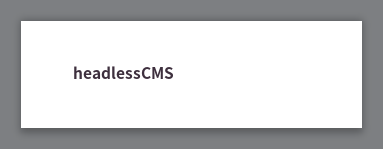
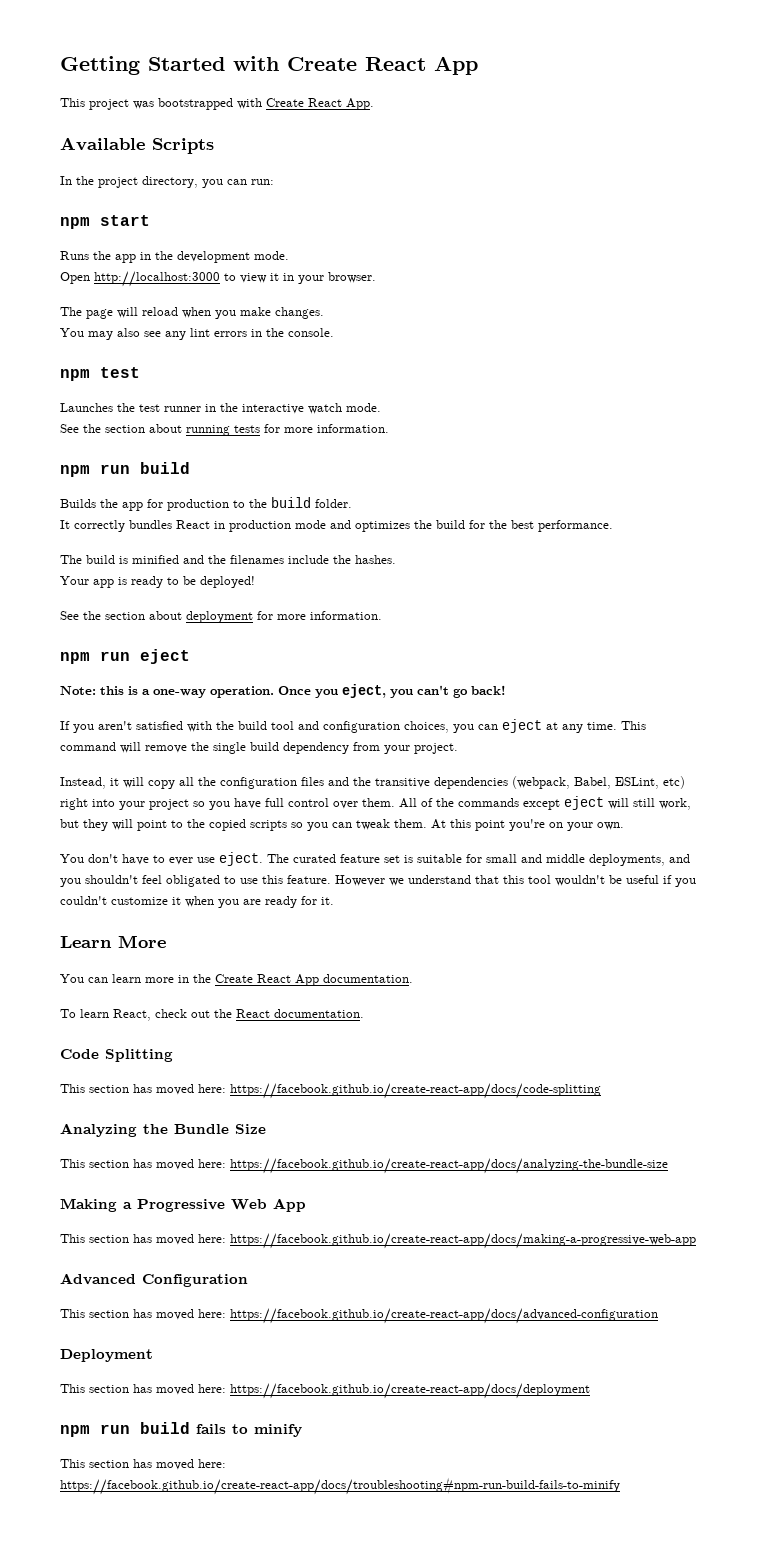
- headlessCMS
+ Getting Started with Create React App
+ This project was bootstrapped with Create React App.
+ Available Scripts
+ In the project directory, you can run:
+ npm start
+ Runs the app in the development mode.
+ Open http://localhost:3000 to view it in your browser.
+ The page will reload when you make changes.
+ You may also see any lint errors in the console.
+ npm test
+ Launches the test runner in the interactive watch mode.
+ See the section about running tests for more information.
+ npm run build
+ Builds the app for production to the build folder.
+ It correctly bundles React in production mode and optimizes the build for the best performance.
+ The build is minified and the filenames include the hashes.
+ Your app is ready to be deployed!
+ See the section about deployment for more information.
+ npm run eject
+ Note: this is a one-way operation. Once you eject, you can't go back!
+ If you aren't satisfied with the build tool and configuration choices, you can eject at any time. This command will remove the single build dependency from your project.
+ Instead, it will copy all the configuration files and the transitive dependencies (webpack, Babel, ESLint, etc) right into your project so you have full control over them. All of the commands except eject will still work, but they will point to the copied scripts so you can tweak them. At this point you're on your own.
+ You don't have to ever use eject. The curated feature set is suitable for small and middle deployments, and you shouldn't feel obligated to use this feature. However we understand that this tool wouldn't be useful if you couldn't customize it when you are ready for it.
+ Learn More
+ You can learn more in the Create React App documentation.
+ To learn React, check out the React documentation.
+ Code Splitting
+ This section has moved here: https://facebook.github.io/create-react-app/docs/code-splitting
+ Analyzing the Bundle Size
+ This section has moved here: https://facebook.github.io/create-react-app/docs/analyzing-the-bundle-size
+ Making a Progressive Web App
+ This section has moved here: https://facebook.github.io/create-react-app/docs/making-a-progressive-web-app
+ Advanced Configuration
+ This section has moved here: https://facebook.github.io/create-react-app/docs/advanced-configuration
+ Deployment
+ This section has moved here: https://facebook.github.io/create-react-app/docs/deployment
+ npm run build fails to minify
+ This section has moved here: https://facebook.github.io/create-react-app/docs/troubleshooting#npm-run-build-fails-to-minify

